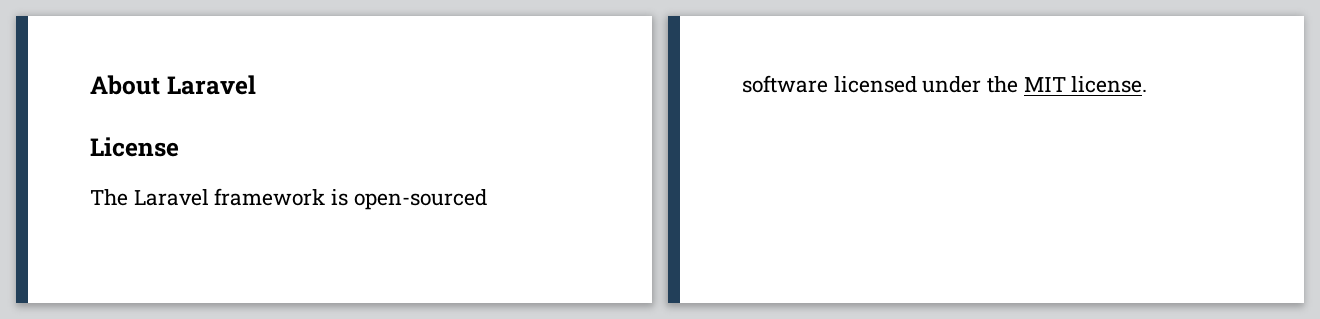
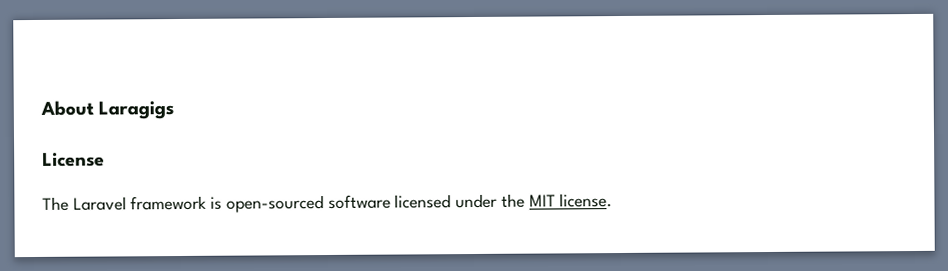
- About Laravel
+ About Laragigs

